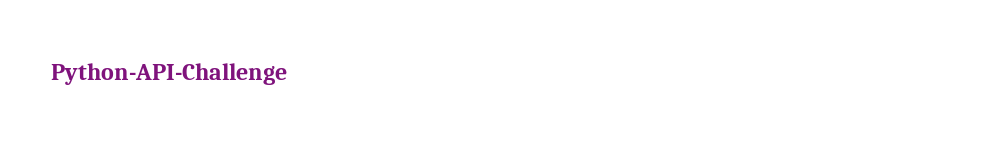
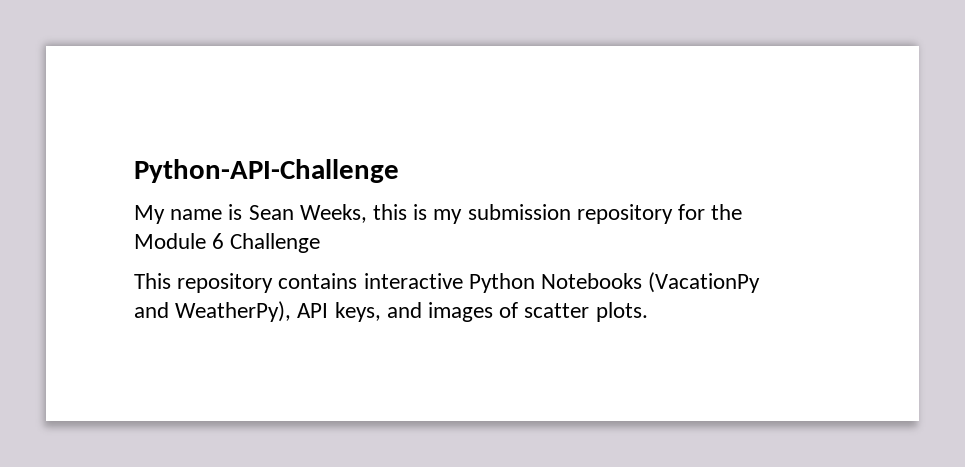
+ My name is Sean Weeks, this is my submission repository for the Module 6 Challenge
+ This repository contains interactive Python Notebooks (VacationPy and WeatherPy), API keys, and images of scatter plots.

